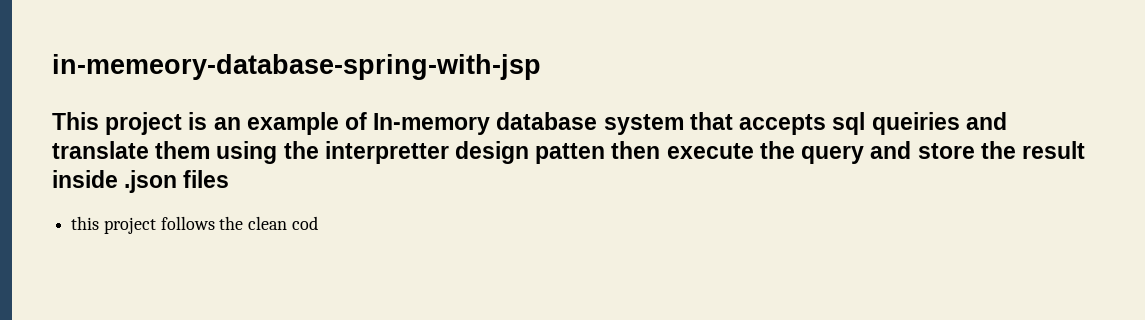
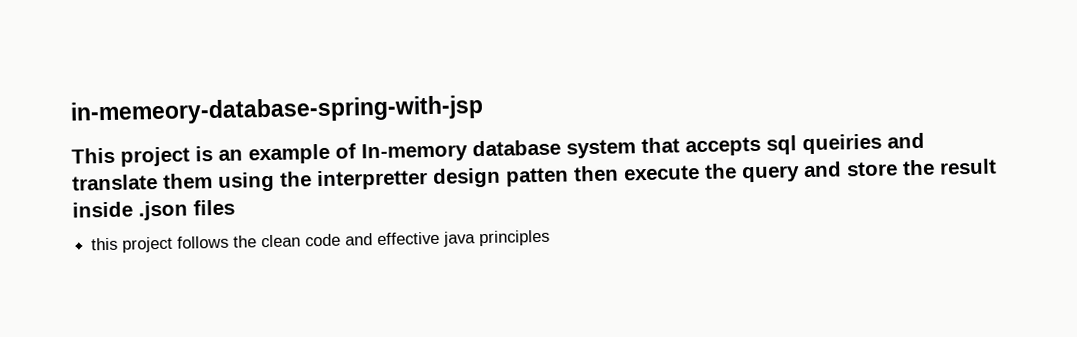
- this project follows the clean cod
+ this project follows the clean code and effective java principles

